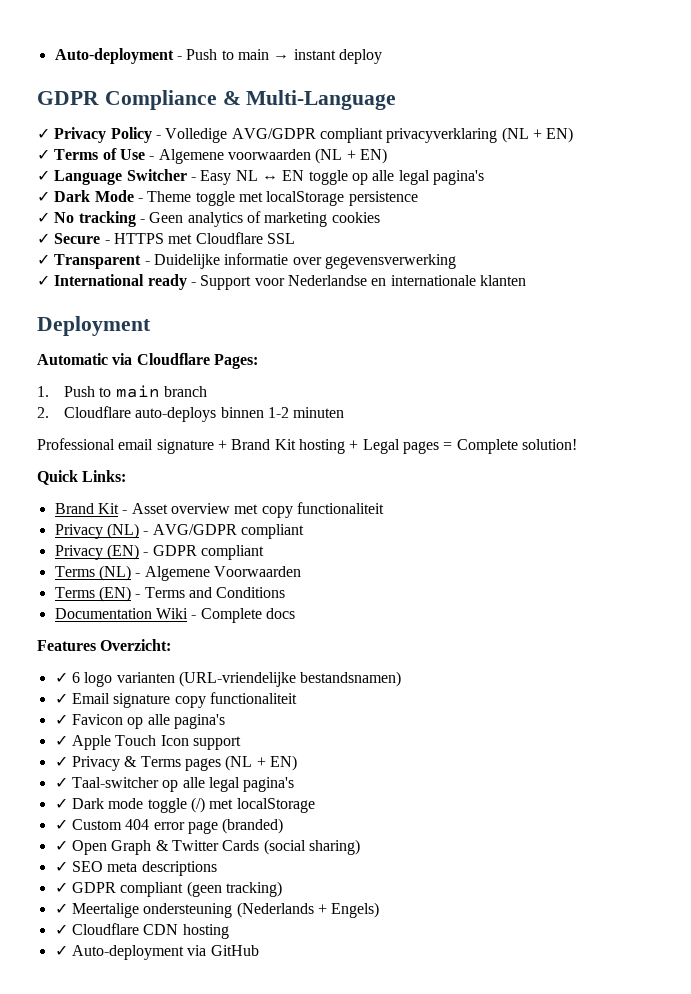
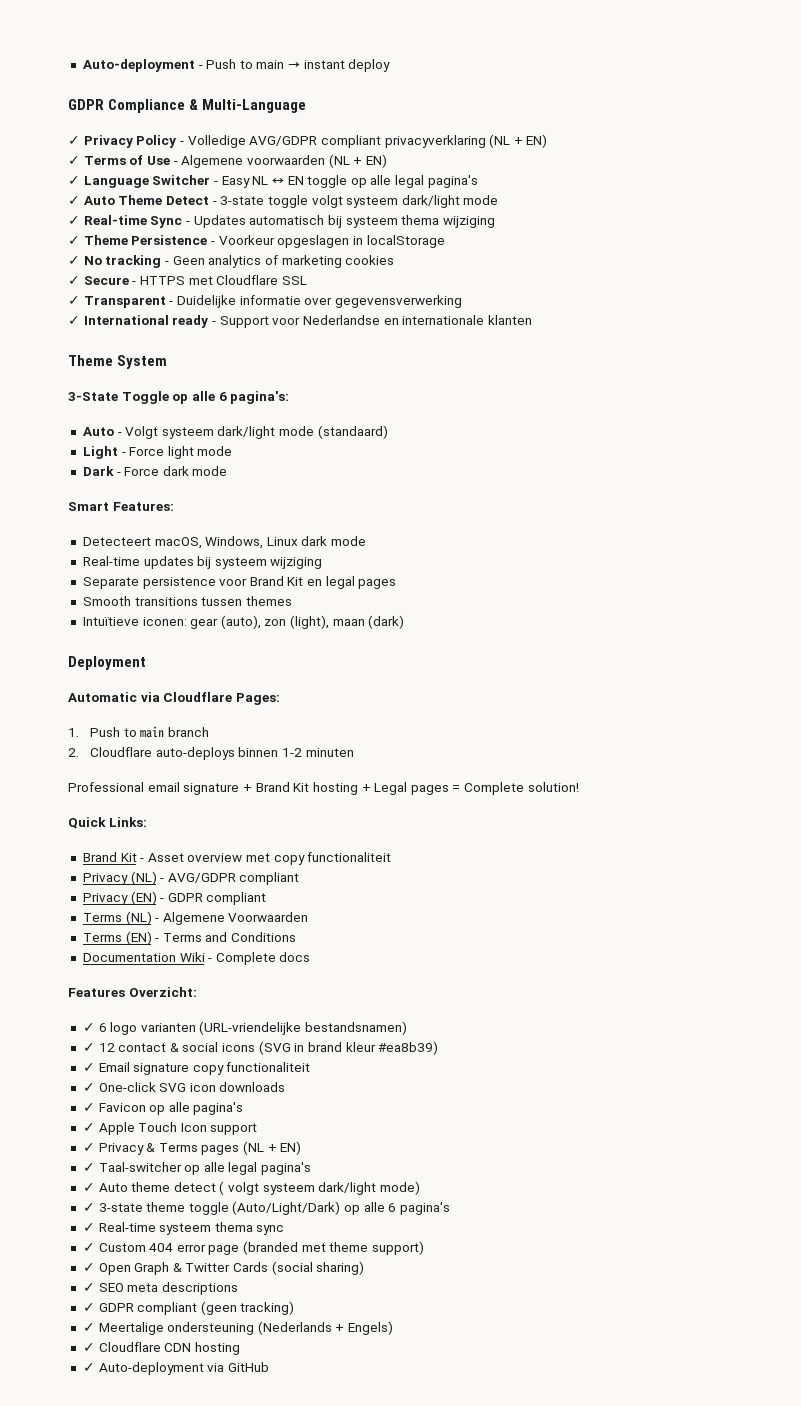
- ✓ Dark Mode - Theme toggle met localStorage persistence
+ ✓ Auto Theme Detect - 3-state toggle volgt systeem dark/light mode
+ ✓ Real-time Sync - Updates automatisch bij systeem thema wijziging
+ ✓ Theme Persistence - Voorkeur opgeslagen in localStorage
+ Theme System
+ 3-State Toggle op alle 6 pagina's:
+ Auto - Volgt systeem dark/light mode (standaard)
+ Light - Force light mode
+ Dark - Force dark mode
+ Smart Features:
+ Detecteert macOS, Windows, Linux dark mode
+ Real-time updates bij systeem wijziging
+ Separate persistence voor Brand Kit en legal pages
+ Smooth transitions tussen themes
+ Intuïtieve iconen: gear (auto), zon (light), maan (dark)
+ ✓ 12 contact & social icons (SVG in brand kleur #ea8b39)
+ ✓ One-click SVG icon downloads
- ✓ Dark mode toggle (/) met localStorage
+ ✓ Auto theme detect ( volgt systeem dark/light mode)
+ ✓ 3-state theme toggle (Auto/Light/Dark) op alle 6 pagina's
+ ✓ Real-time systeem thema sync
- ✓ Custom 404 error page (branded)
+ ✓ Custom 404 error page (branded met theme support)

